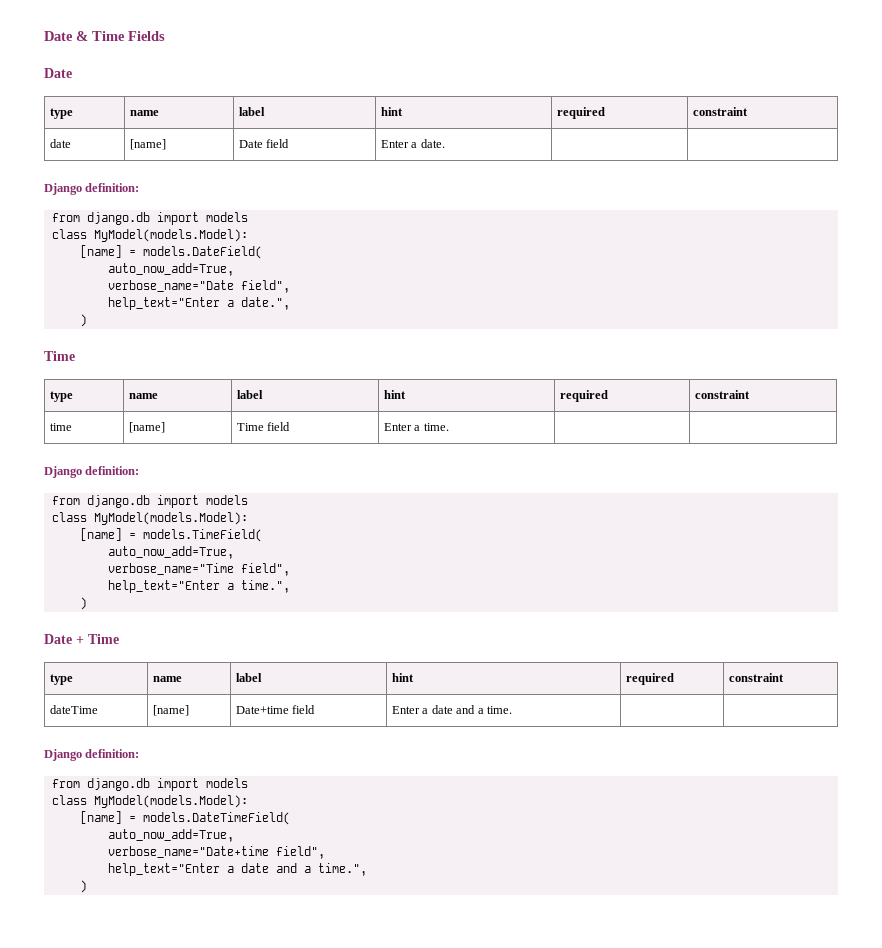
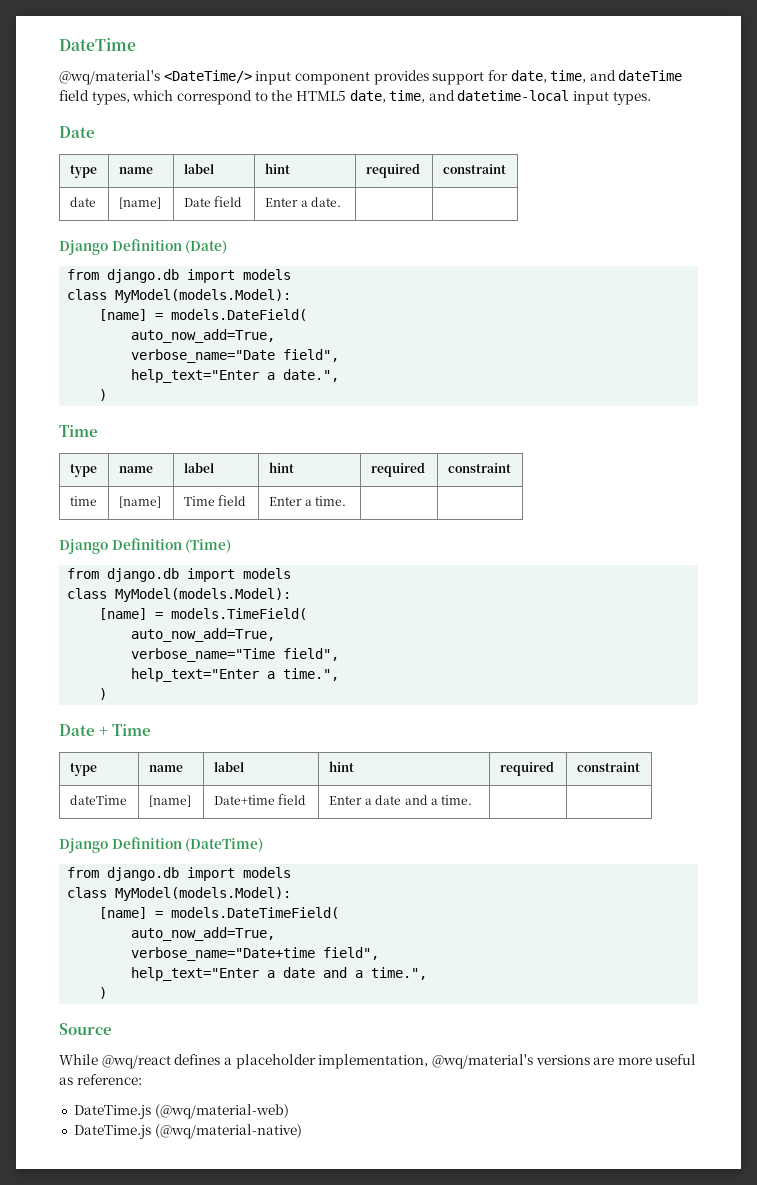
- Date & Time Fields
+ DateTime
+ @wq/material's <DateTime/> input component provides support for date, time, and dateTime field types, which correspond to the HTML5 date, time, and datetime-local input types.
  date | [name] | Date field | Enter a date. | |
- Django definition:
+ Django Definition (Date)
  time | [name] | Time field | Enter a time. | |
- Django definition:
+ Django Definition (Time)
  dateTime | [name] | Date+time field | Enter a date and a time. | |
- Django definition:
+ Django Definition (DateTime)
+ Source
+ While @wq/react defines a placeholder implementation, @wq/material's versions are more useful as reference:
+ DateTime.js (@wq/material-web)
+ DateTime.js (@wq/material-native)

